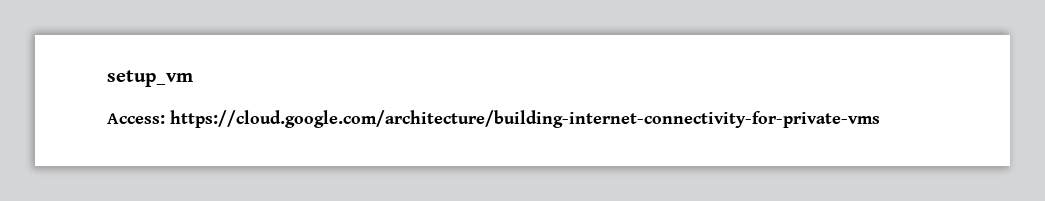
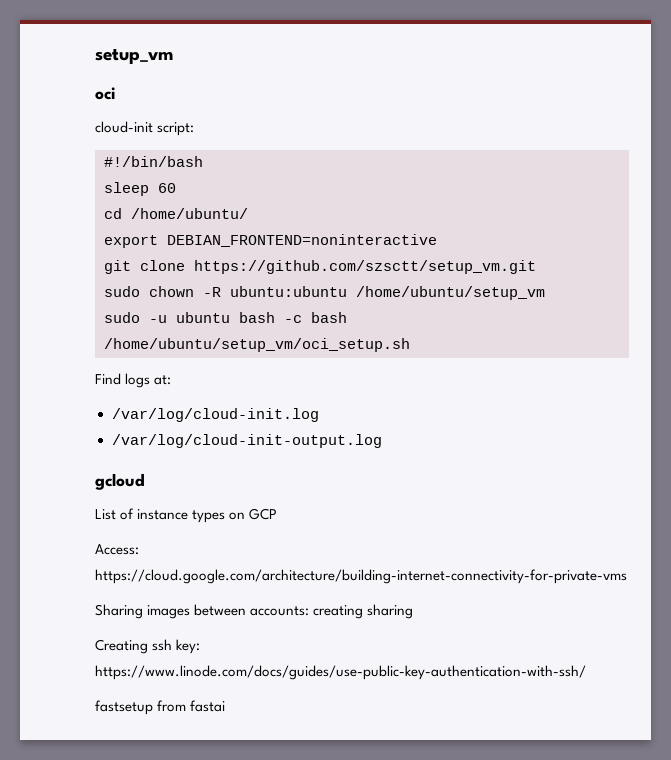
+ oci
+ cloud-init script:
+ #!/bin/bash
+ sleep 60
+ cd /home/ubuntu/
+ export DEBIAN_FRONTEND=noninteractive
+ git clone https://github.com/szsctt/setup_vm.git
+ sudo chown -R ubuntu:ubuntu /home/ubuntu/setup_vm
+ sudo -u ubuntu bash -c bash /home/ubuntu/setup_vm/oci_setup.sh
+ Find logs at:
+ /var/log/cloud-init.log
+ /var/log/cloud-init-output.log
+ gcloud
+ List of instance types on GCP
  Access: https://cloud.google.com/architecture/building-internet-connectivity-for-private-vms
+ Sharing images between accounts: creating sharing
+ Creating ssh key: https://www.linode.com/docs/guides/use-public-key-authentication-with-ssh/
+ fastsetup from fastai

